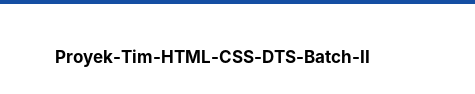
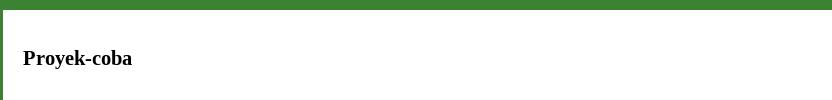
- Proyek-Tim-HTML-CSS-DTS-Batch-II
+ Proyek-coba

